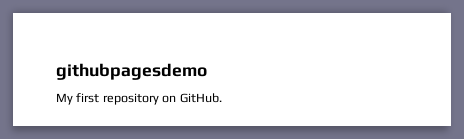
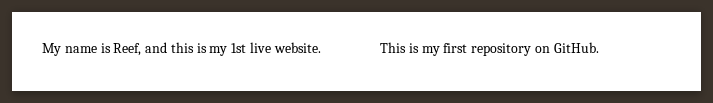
- githubpagesdemo
- My first repository on GitHub.
+ My name is Reef, and this is my 1st live website. This is my first repository on GitHub.

